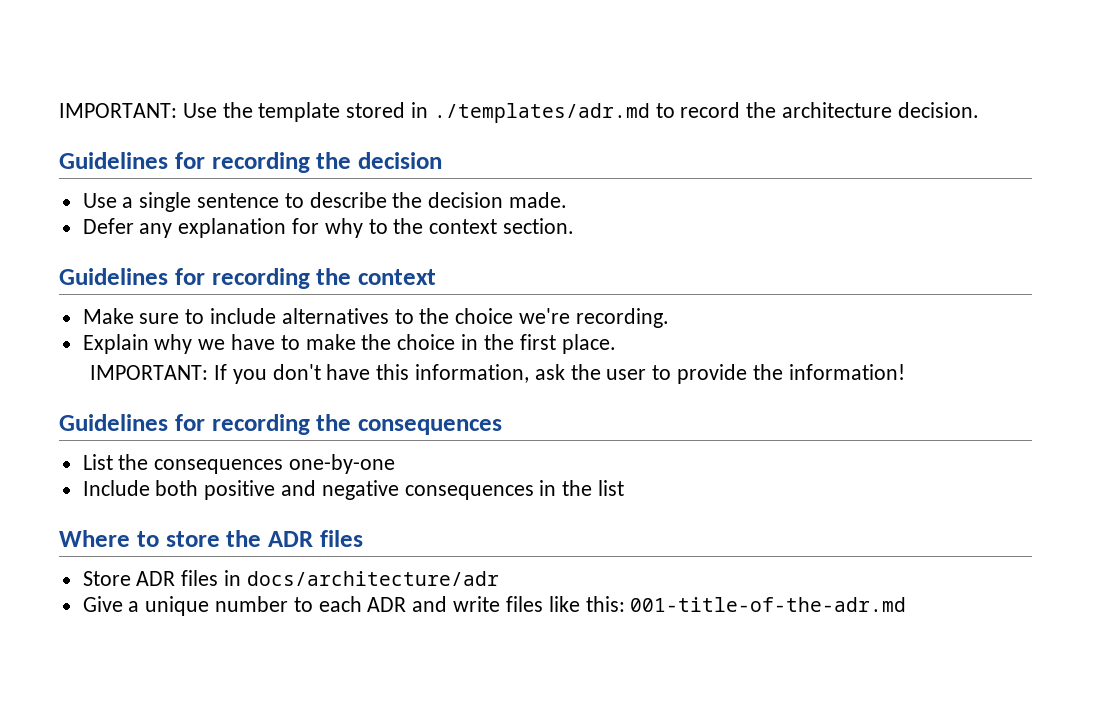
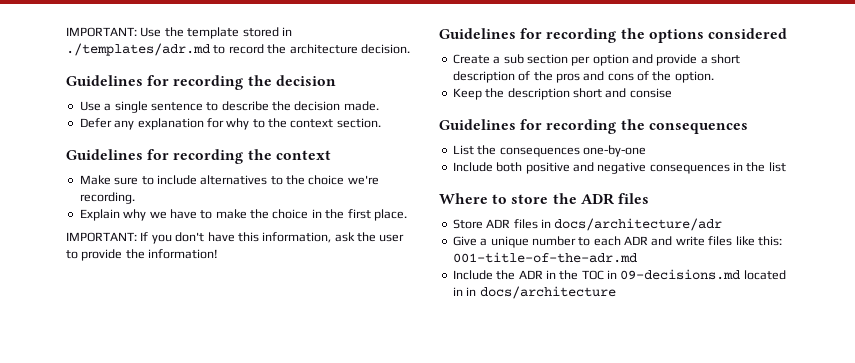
+ Guidelines for recording the options considered
+ Create a sub section per option and provide a short description of the pros and cons of the option.
+ Keep the description short and consise
+ Include the ADR in the TOC in 09-decisions.md located in in docs/architecture

